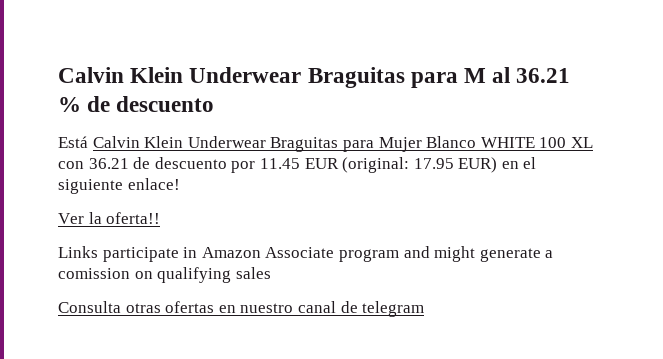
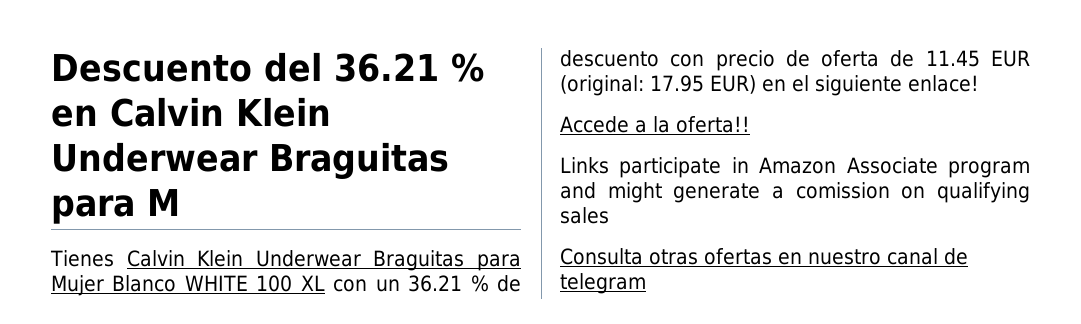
- Calvin Klein Underwear Braguitas para M al 36.21 % de descuento
- Está Calvin Klein Underwear Braguitas para Mujer Blanco WHITE 100 XL con 36.21 de descuento por 11.45 EUR (original: 17.95 EUR) en el siguiente enlace!
+ Descuento del 36.21 % en Calvin Klein Underwear Braguitas para M
+ Tienes Calvin Klein Underwear Braguitas para Mujer Blanco WHITE 100 XL con un 36.21 % de descuento con precio de oferta de 11.45 EUR (original: 17.95 EUR) en el siguiente enlace!
- Ver la oferta!!
+ Accede a la oferta!!

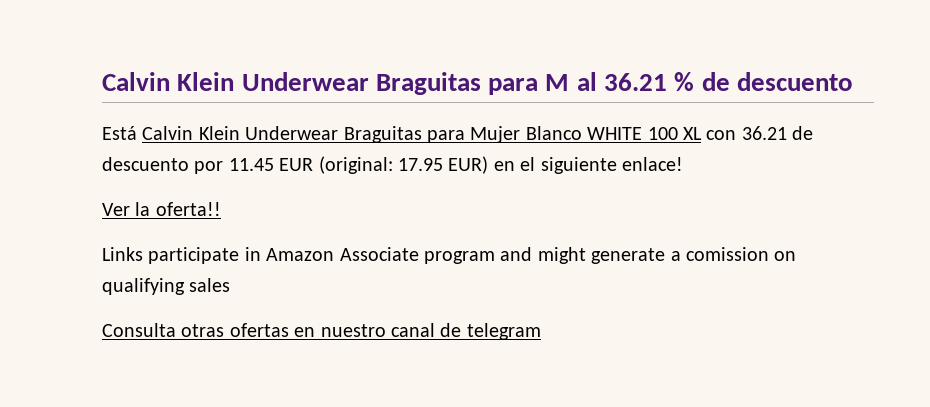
- Descuento del 36.21 % en Calvin Klein Underwear Braguitas para M
- Tienes Calvin Klein Underwear Braguitas para Mujer Blanco WHITE 100 XL con un 36.21 % de descuento con precio de oferta de 11.45 EUR (original: 17.95 EUR) en el siguiente enlace!
+ Calvin Klein Underwear Braguitas para M al 36.21 % de descuento
+ Está Calvin Klein Underwear Braguitas para Mujer Blanco WHITE 100 XL con 36.21 de descuento por 11.45 EUR (original: 17.95 EUR) en el siguiente enlace!
- Accede a la oferta!!
+ Ver la oferta!!

